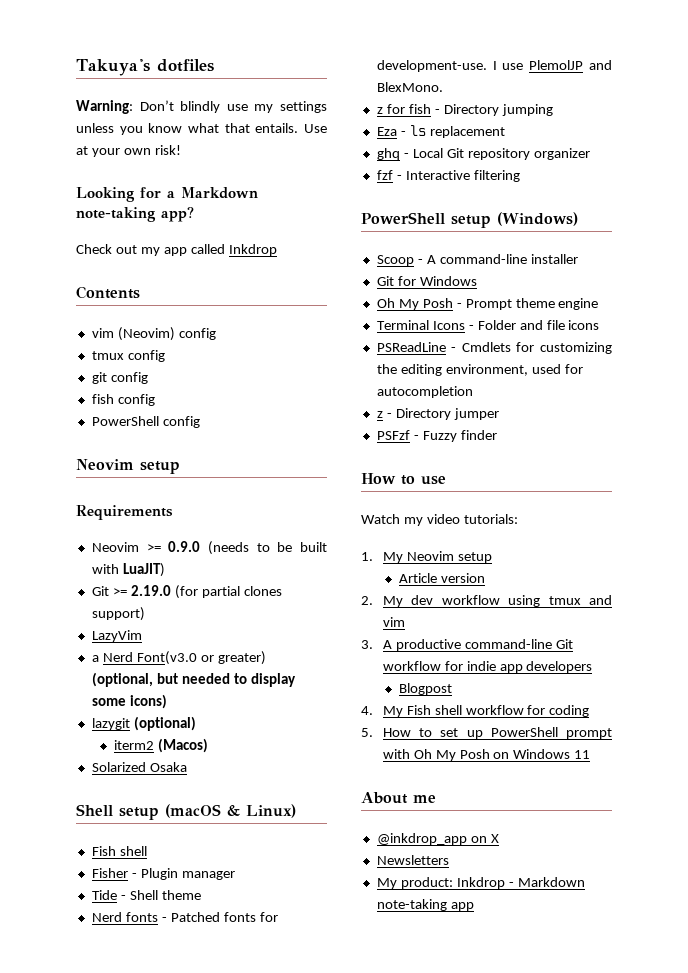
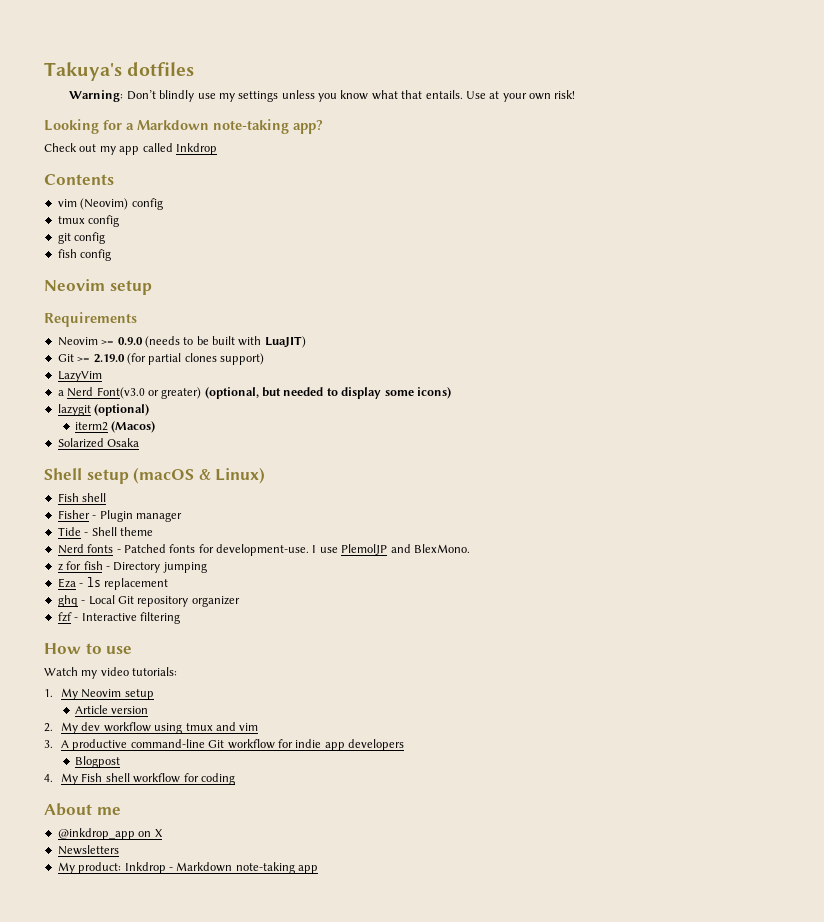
- PowerShell config
- PowerShell setup (Windows)
- Scoop - A command-line installer
- Git for Windows
- Oh My Posh - Prompt theme engine
- Terminal Icons - Folder and file icons
- PSReadLine - Cmdlets for customizing the editing environment, used for autocompletion
- z - Directory jumper
- PSFzf - Fuzzy finder
- 5. How to set up PowerShell prompt with Oh My Posh on Windows 11

